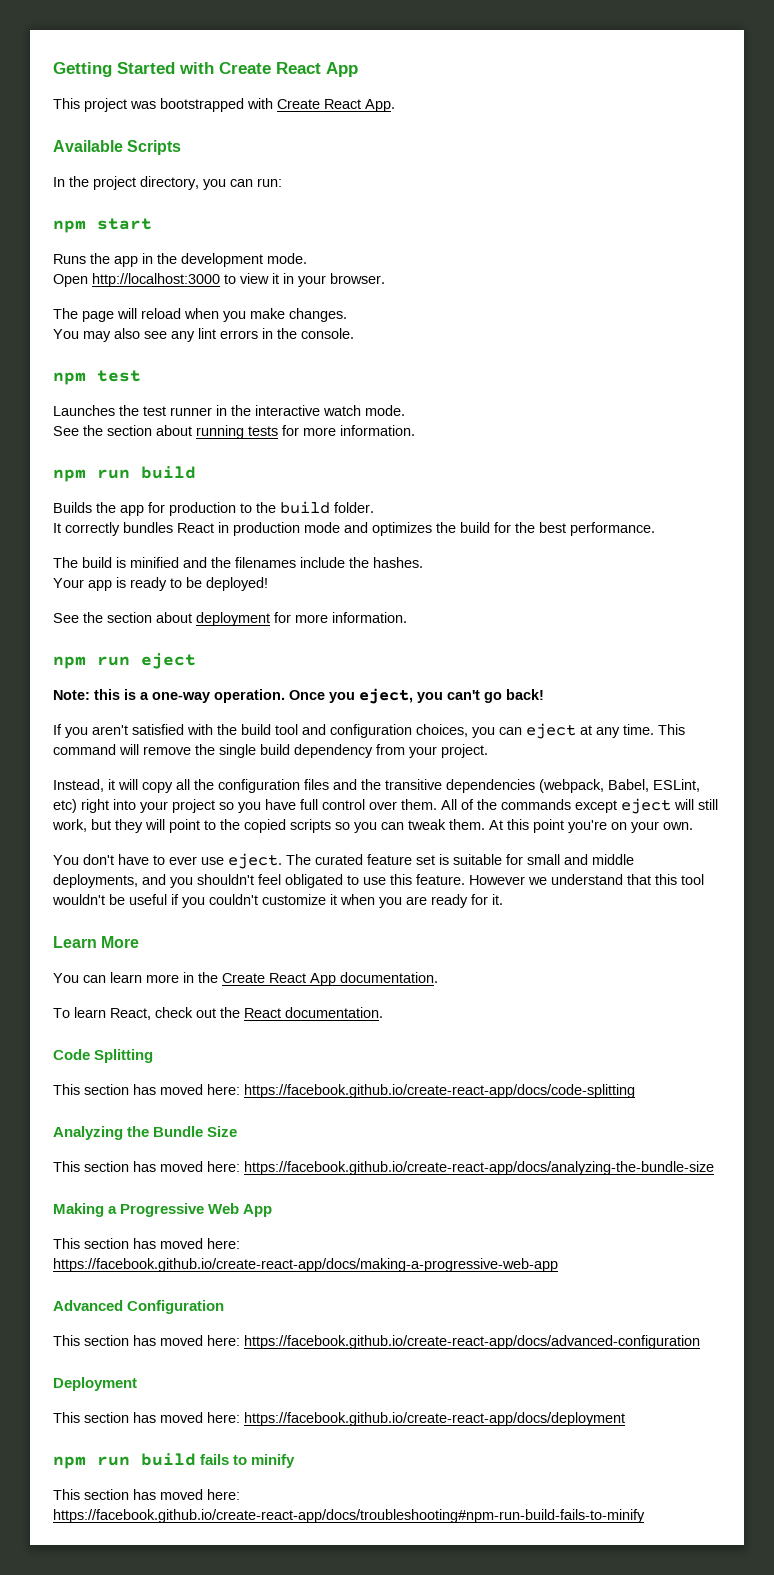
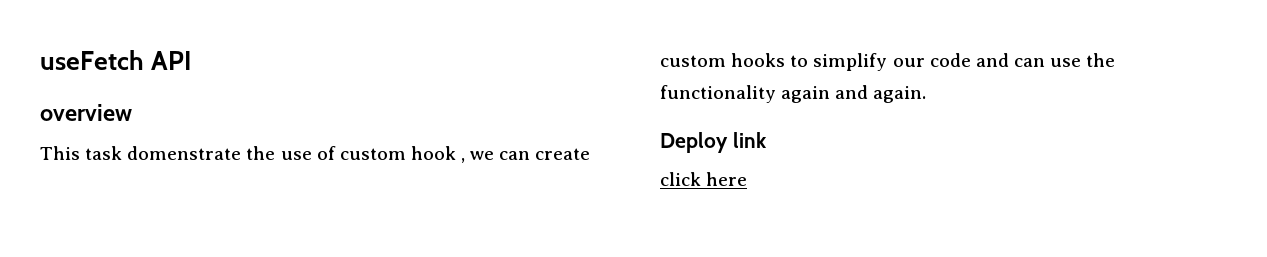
- Getting Started with Create React App
- This project was bootstrapped with Create React App.
- Available Scripts
- In the project directory, you can run:
- npm start
- Runs the app in the development mode.
- Open http://localhost:3000 to view it in your browser.
- The page will reload when you make changes.
- You may also see any lint errors in the console.
- npm test
- Launches the test runner in the interactive watch mode.
- See the section about running tests for more information.
- npm run build
- Builds the app for production to the build folder.
- It correctly bundles React in production mode and optimizes the build for the best performance.
- The build is minified and the filenames include the hashes.
- Your app is ready to be deployed!
- See the section about deployment for more information.
- npm run eject
- Note: this is a one-way operation. Once you eject, you can't go back!
- If you aren't satisfied with the build tool and configuration choices, you can eject at any time. This command will remove the single build dependency from your project.
- Instead, it will copy all the configuration files and the transitive dependencies (webpack, Babel, ESLint, etc) right into your project so you have full control over them. All of the commands except eject will still work, but they will point to the copied scripts so you can tweak them. At this point you're on your own.
- You don't have to ever use eject. The curated feature set is suitable for small and middle deployments, and you shouldn't feel obligated to use this feature. However we understand that this tool wouldn't be useful if you couldn't customize it when you are ready for it.
- Learn More
- You can learn more in the Create React App documentation.
- To learn React, check out the React documentation.
- Code Splitting
- This section has moved here: https://facebook.github.io/create-react-app/docs/code-splitting
- Analyzing the Bundle Size
- This section has moved here: https://facebook.github.io/create-react-app/docs/analyzing-the-bundle-size
- Making a Progressive Web App
- This section has moved here: https://facebook.github.io/create-react-app/docs/making-a-progressive-web-app
- Advanced Configuration
- This section has moved here: https://facebook.github.io/create-react-app/docs/advanced-configuration
- Deployment
- This section has moved here: https://facebook.github.io/create-react-app/docs/deployment
- npm run build fails to minify
- This section has moved here: https://facebook.github.io/create-react-app/docs/troubleshooting#npm-run-build-fails-to-minify
+ useFetch API
+ overview
+ This task domenstrate the use of custom hook , we can create custom hooks to simplify our code and can use the functionality again and again.
+ Deploy link
+ click here

